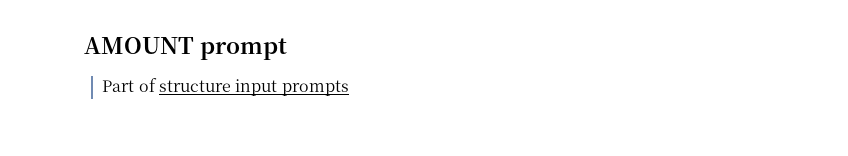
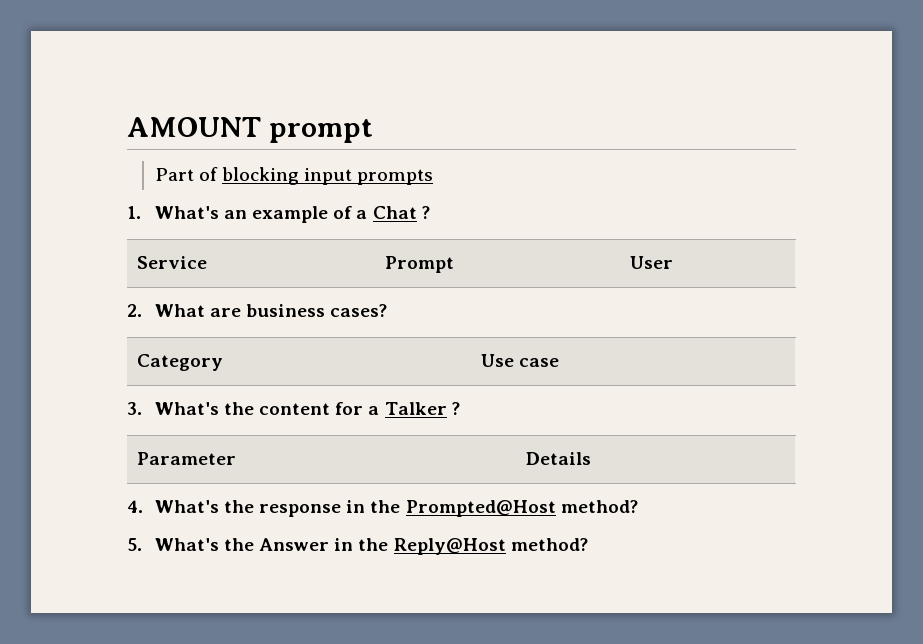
- Part of structure input prompts
+ Part of blocking input prompts
+ 1. What's an example of a Chat ?
+ Service | Prompt | User
+ 2. What are business cases?
+ Category | Use case
+ 3. What's the content for a Talker ?
+ Parameter | Details
+ 4. What's the response in the Prompted@Host method?
+ 5. What's the Answer in the Reply@Host method?

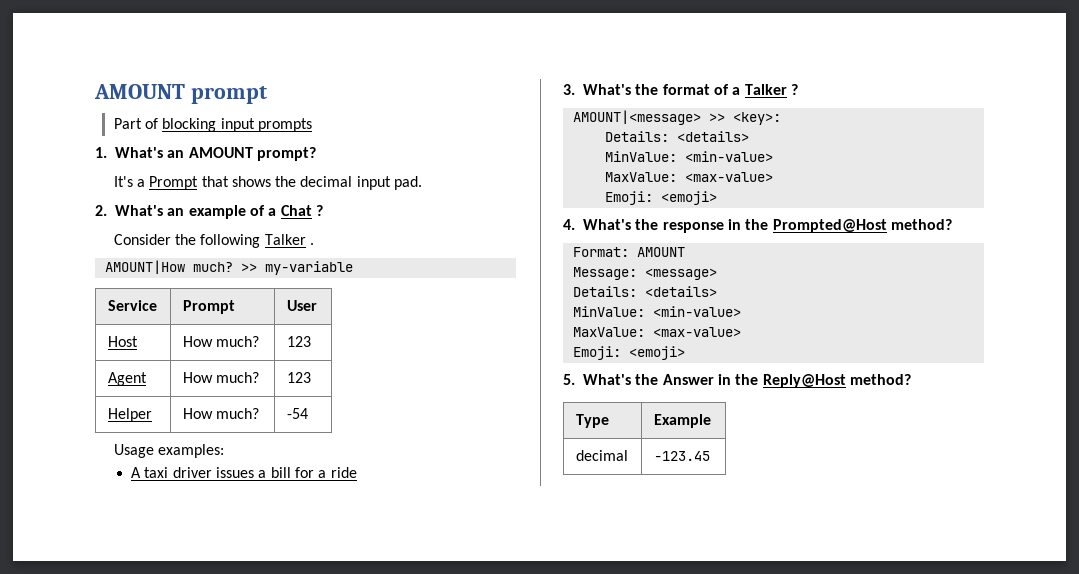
- 1. What's an example of a Chat ?
+ 1. What's an AMOUNT prompt?
+ It's a Prompt that shows the decimal input pad.
+ 2. What's an example of a Chat ?
+ Consider the following Talker .
+ AMOUNT|How much? >> my-variable
  Service | Prompt | User
- 2. What are business cases?
- Category | Use case
+ Host | How much? | 123
+ Agent | How much? | 123
+ Helper | How much? | -54
+ Usage examples:
+ A taxi driver issues a bill for a ride
- 3. What's the content for a Talker ?
+ 3. What's the format of a Talker ?
- Parameter | Details
+ AMOUNT|<message> >> <key>:
+ Details: <details>
+ MinValue: <min-value>
+ MaxValue: <max-value>
+ Emoji: <emoji>
+ Format: AMOUNT
+ Message: <message>
+ Details: <details>
+ MinValue: <min-value>
+ MaxValue: <max-value>
+ Emoji: <emoji>
+ Type | Example
+ decimal | -123.45

